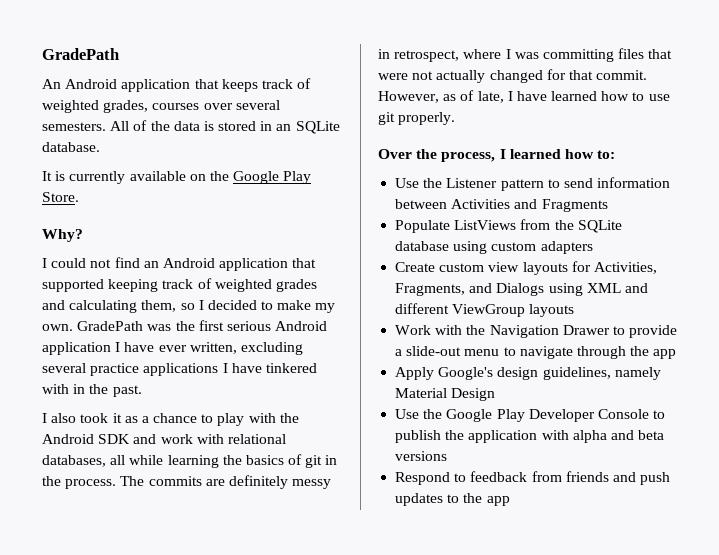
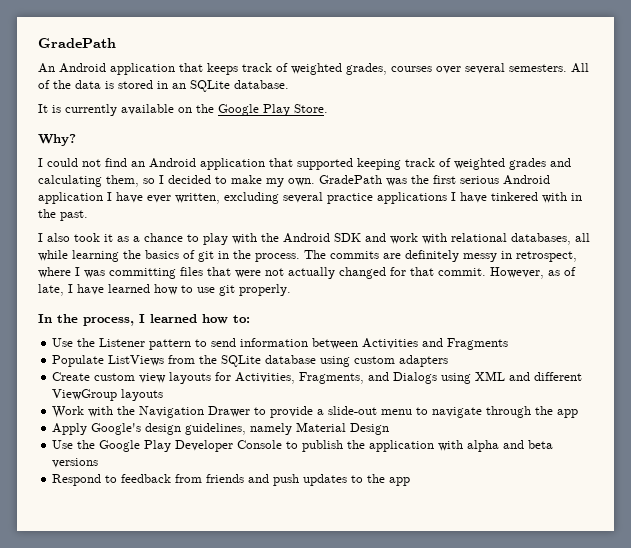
- Over the process, I learned how to:
+ In the process, I learned how to:

